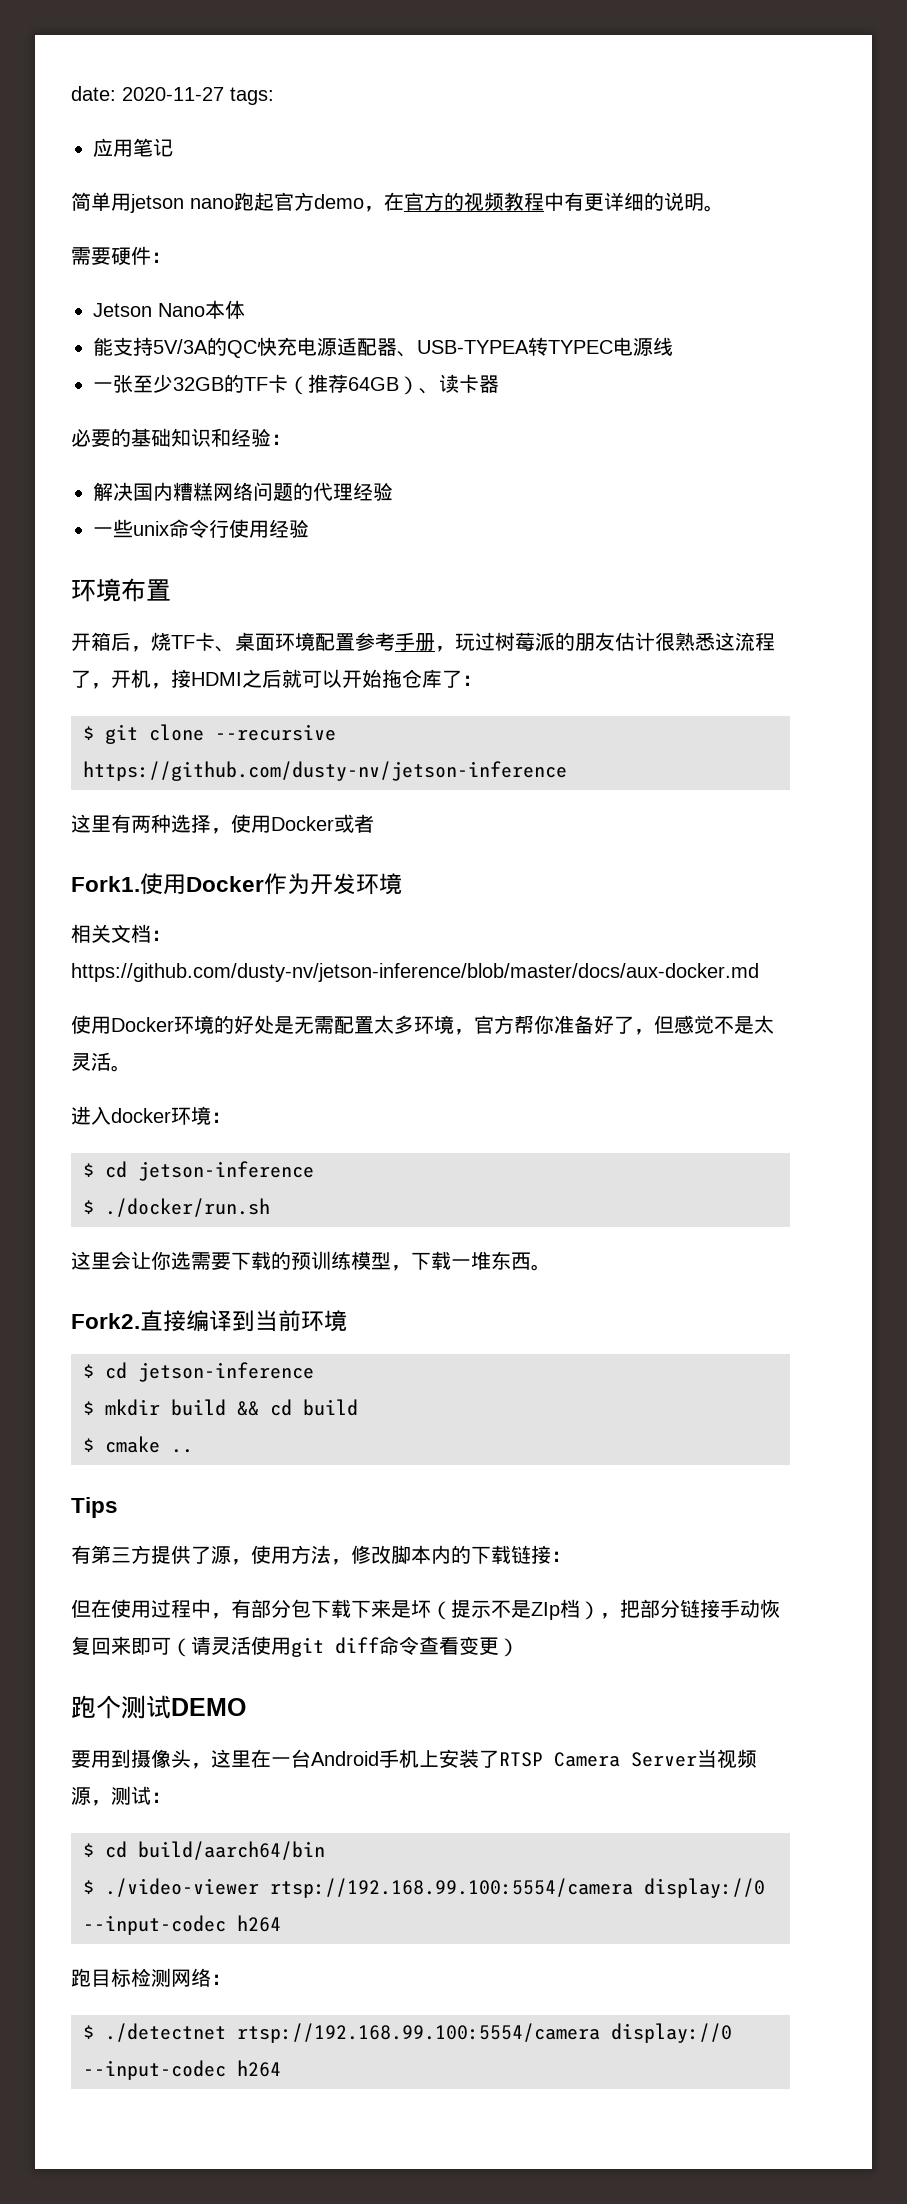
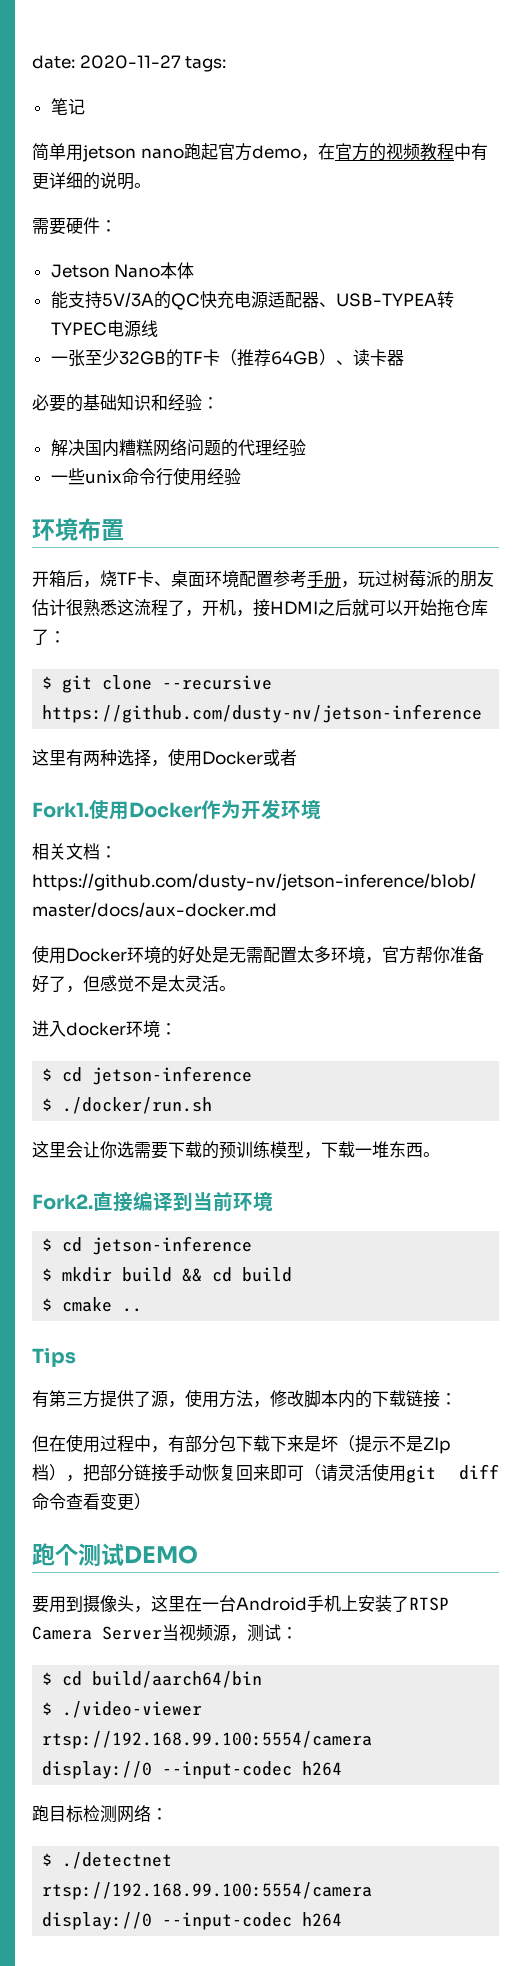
- 应用笔记
+ 笔记

